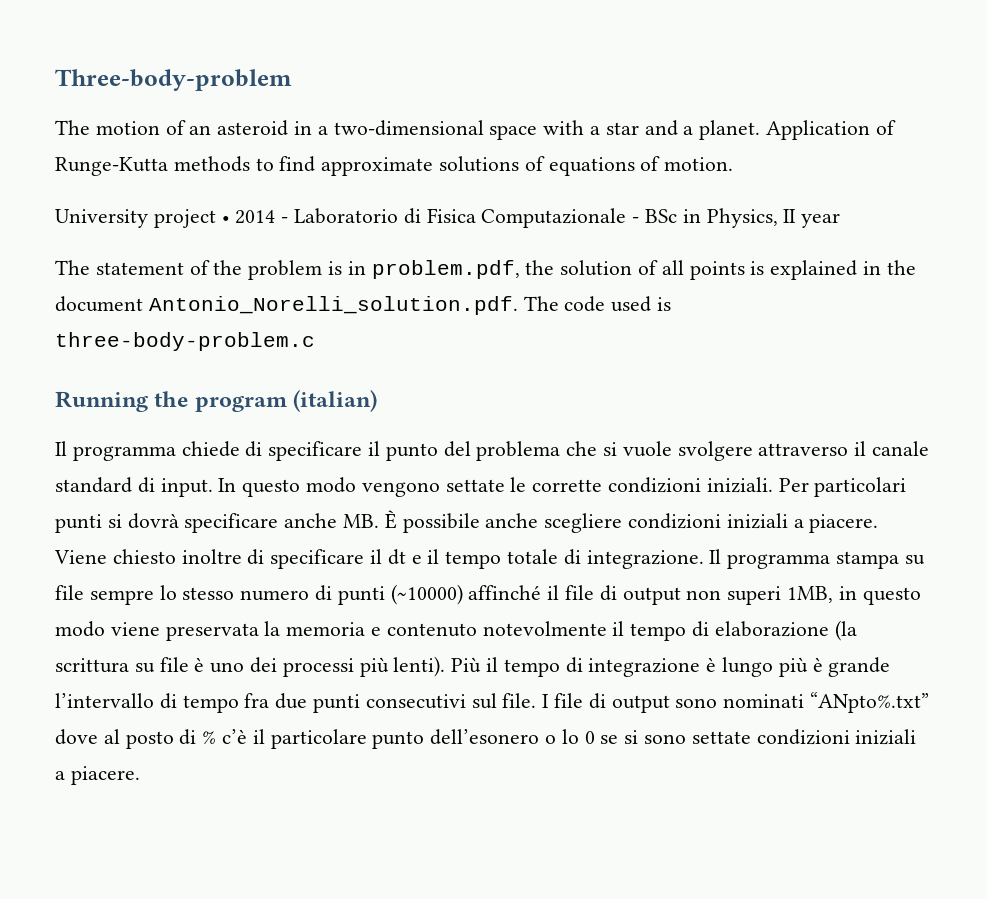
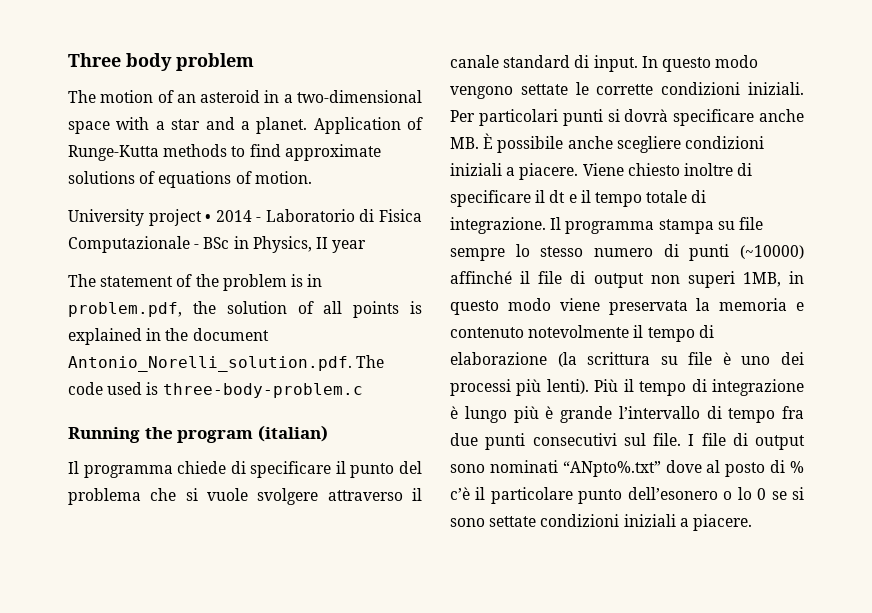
- Three-body-problem
+ Three body problem

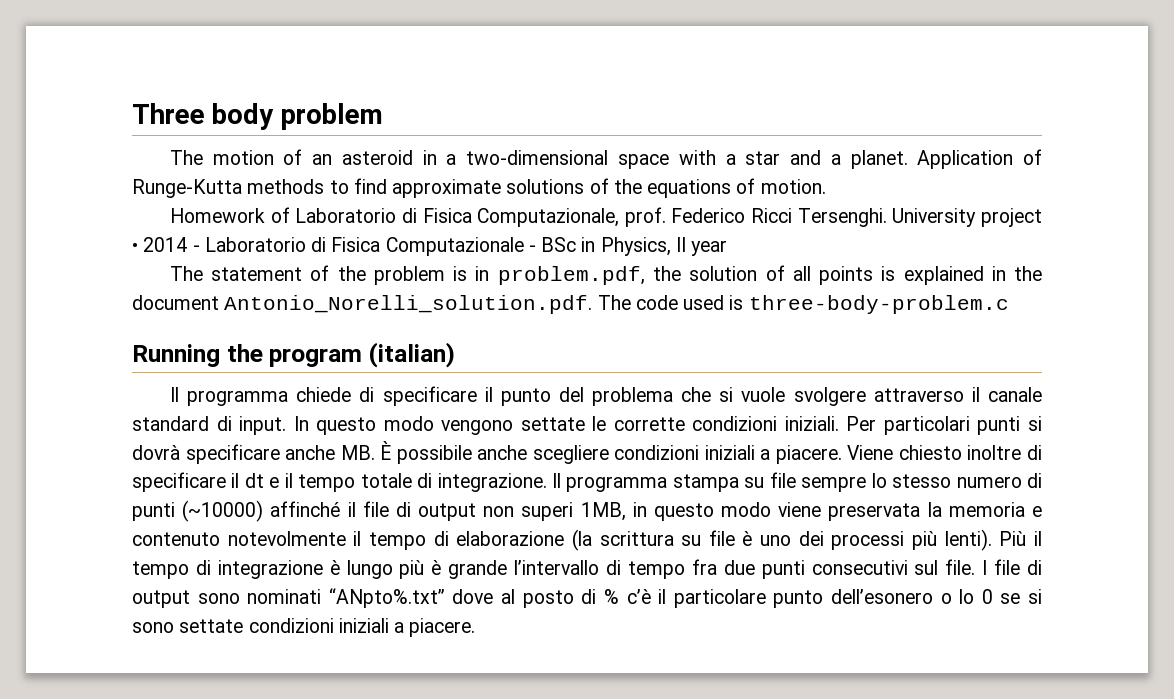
- Application of Runge-Kutta methods to find approximate solutions of equations of motion.
+ Application of Runge-Kutta methods to find approximate solutions of the equations of motion.
+ Homework of Laboratorio di Fisica Computazionale, prof. Federico Ricci Tersenghi.

